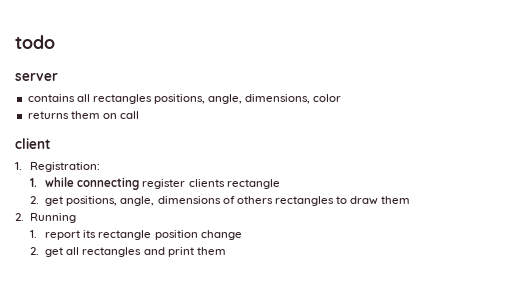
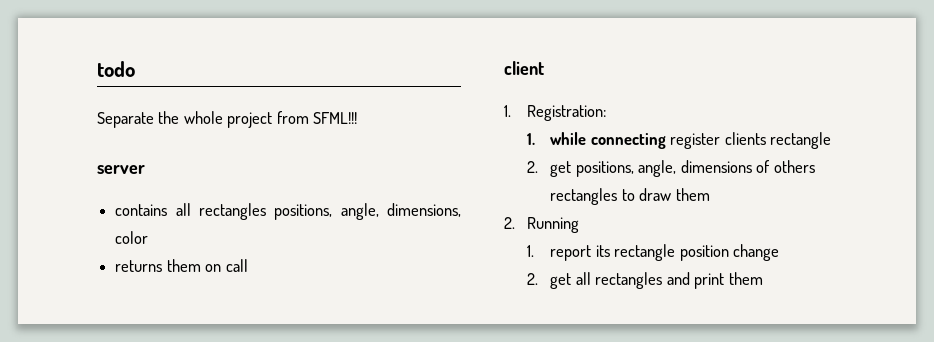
+ Separate the whole project from SFML!!!

